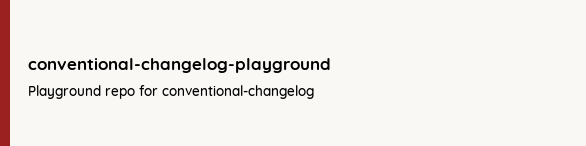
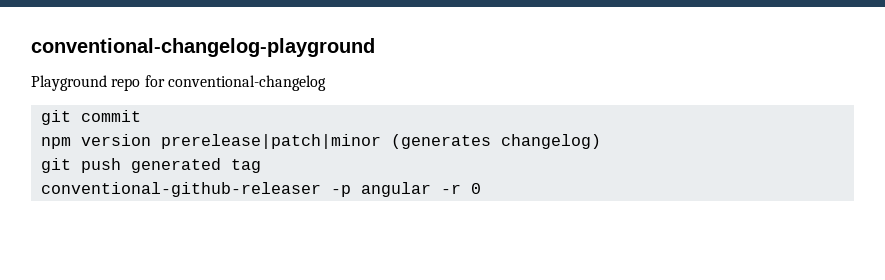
+ git commit
+ npm version prerelease|patch|minor (generates changelog)
+ git push generated tag
+ conventional-github-releaser -p angular -r 0

